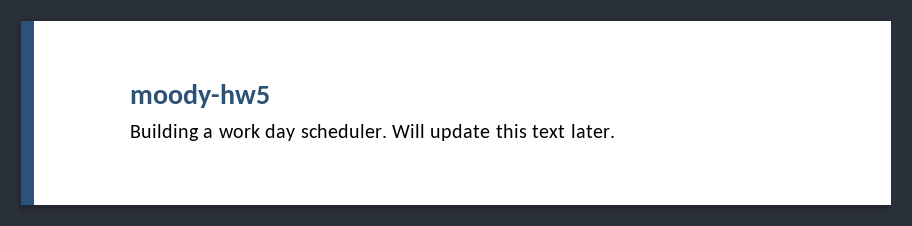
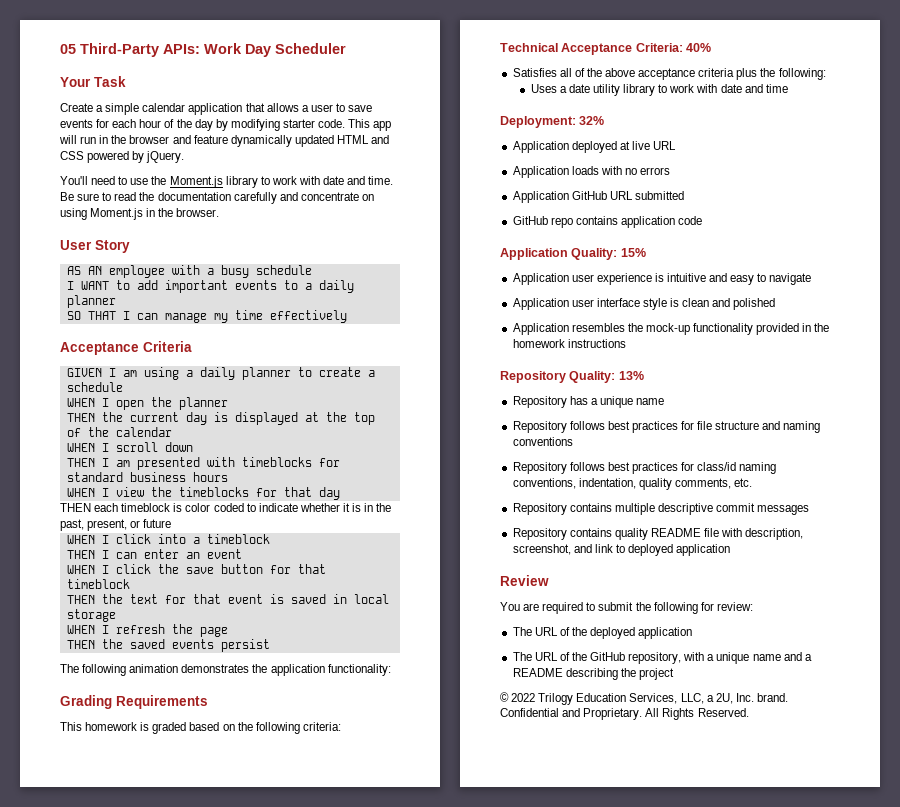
- moody-hw5
- Building a work day scheduler. Will update this text later.
+ 05 Third-Party APIs: Work Day Scheduler
+ Your Task
+ Create a simple calendar application that allows a user to save events for each hour of the day by modifying starter code. This app will run in the browser and feature dynamically updated HTML and CSS powered by jQuery.
+ You'll need to use the Moment.js library to work with date and time. Be sure to read the documentation carefully and concentrate on using Moment.js in the browser.
+ User Story
+ AS AN employee with a busy schedule
+ I WANT to add important events to a daily planner
+ SO THAT I can manage my time effectively
+ Acceptance Criteria
+ GIVEN I am using a daily planner to create a schedule
+ WHEN I open the planner
+ THEN the current day is displayed at the top of the calendar
+ WHEN I scroll down
+ THEN I am presented with timeblocks for standard business hours
+ WHEN I view the timeblocks for that day
+ THEN each timeblock is color coded to indicate whether it is in the past, present, or future
+ WHEN I click into a timeblock
+ THEN I can enter an event
+ WHEN I click the save button for that timeblock
+ THEN the text for that event is saved in local storage
+ WHEN I refresh the page
+ THEN the saved events persist
+ The following animation demonstrates the application functionality:
+ Grading Requirements
+ This homework is graded based on the following criteria:
+ Technical Acceptance Criteria: 40%
+ Satisfies all of the above acceptance criteria plus the following:
+ Uses a date utility library to work with date and time
+ Deployment: 32%
+ Application deployed at live URL
+ Application loads with no errors
+ Application GitHub URL submitted
+ GitHub repo contains application code
+ Application Quality: 15%
+ Application user experience is intuitive and easy to navigate
+ Application user interface style is clean and polished
+ Application resembles the mock-up functionality provided in the homework instructions
+ Repository Quality: 13%
+ Repository has a unique name
+ Repository follows best practices for file structure and naming conventions
+ Repository follows best practices for class/id naming conventions, indentation, quality comments, etc.
+ Repository contains multiple descriptive commit messages
+ Repository contains quality README file with description, screenshot, and link to deployed application
+ Review
+ You are required to submit the following for review:
+ The URL of the deployed application
+ The URL of the GitHub repository, with a unique name and a README describing the project
+ © 2022 Trilogy Education Services, LLC, a 2U, Inc. brand. Confidential and Proprietary. All Rights Reserved.

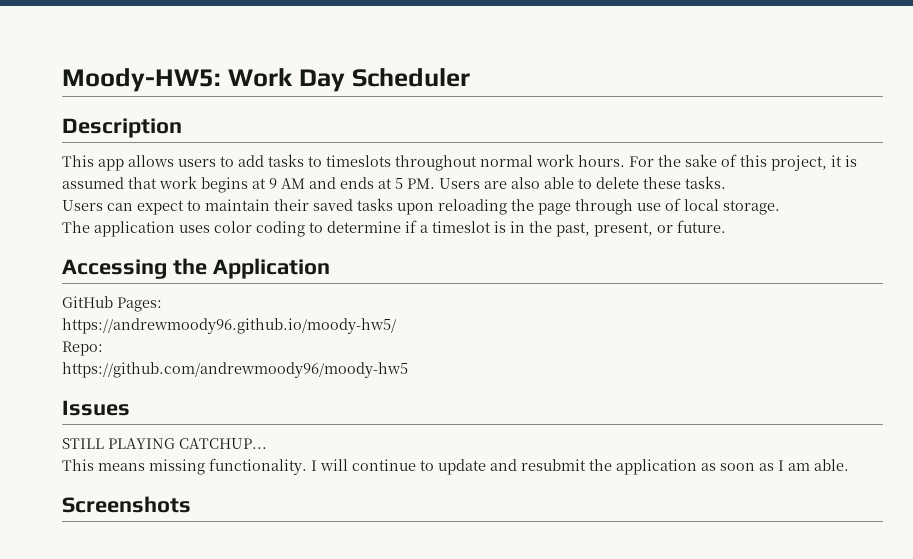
- 05 Third-Party APIs: Work Day Scheduler
+ Moody-HW5: Work Day Scheduler
- Your Task
- Create a simple calendar application that allows a user to save events for each hour of the day by modifying starter code. This app will run in the browser and feature dynamically updated HTML and CSS powered by jQuery.
- You'll need to use the Moment.js library to work with date and time. Be sure to read the documentation carefully and concentrate on using Moment.js in the browser.
- User Story
- AS AN employee with a busy schedule
- I WANT to add important events to a daily planner
- SO THAT I can manage my time effectively
- Acceptance Criteria
- GIVEN I am using a daily planner to create a schedule
- WHEN I open the planner
- THEN the current day is displayed at the top of the calendar
- WHEN I scroll down
- THEN I am presented with timeblocks for standard business hours
- WHEN I view the timeblocks for that day
- THEN each timeblock is color coded to indicate whether it is in the past, present, or future
- WHEN I click into a timeblock
- THEN I can enter an event
- WHEN I click the save button for that timeblock
- THEN the text for that event is saved in local storage
- WHEN I refresh the page
- THEN the saved events persist
- The following animation demonstrates the application functionality:
- Grading Requirements
- This homework is graded based on the following criteria:
- Technical Acceptance Criteria: 40%
- Satisfies all of the above acceptance criteria plus the following:
- Uses a date utility library to work with date and time
- Deployment: 32%
- Application deployed at live URL
- Application loads with no errors
- Application GitHub URL submitted
- GitHub repo contains application code
- Application Quality: 15%
- Application user experience is intuitive and easy to navigate
- Application user interface style is clean and polished
- Application resembles the mock-up functionality provided in the homework instructions
- Repository Quality: 13%
- Repository has a unique name
- Repository follows best practices for file structure and naming conventions
- Repository follows best practices for class/id naming conventions, indentation, quality comments, etc.
- Repository contains multiple descriptive commit messages
- Repository contains quality README file with description, screenshot, and link to deployed application
- Review
- You are required to submit the following for review:
- The URL of the deployed application
- The URL of the GitHub repository, with a unique name and a README describing the project
- © 2022 Trilogy Education Services, LLC, a 2U, Inc. brand. Confidential and Proprietary. All Rights Reserved.
+ Description
+ This app allows users to add tasks to timeslots throughout normal work hours. For the sake of this project, it is assumed that work begins at 9 AM and ends at 5 PM. Users are also able to delete these tasks.
+ Users can expect to maintain their saved tasks upon reloading the page through use of local storage.
+ The application uses color coding to determine if a timeslot is in the past, present, or future.
+ Accessing the Application
+ GitHub Pages:
+ https://andrewmoody96.github.io/moody-hw5/
+ Repo:
+ https://github.com/andrewmoody96/moody-hw5
+ Issues
+ STILL PLAYING CATCHUP...
+ This means missing functionality. I will continue to update and resubmit the application as soon as I am able.
+ Screenshots

